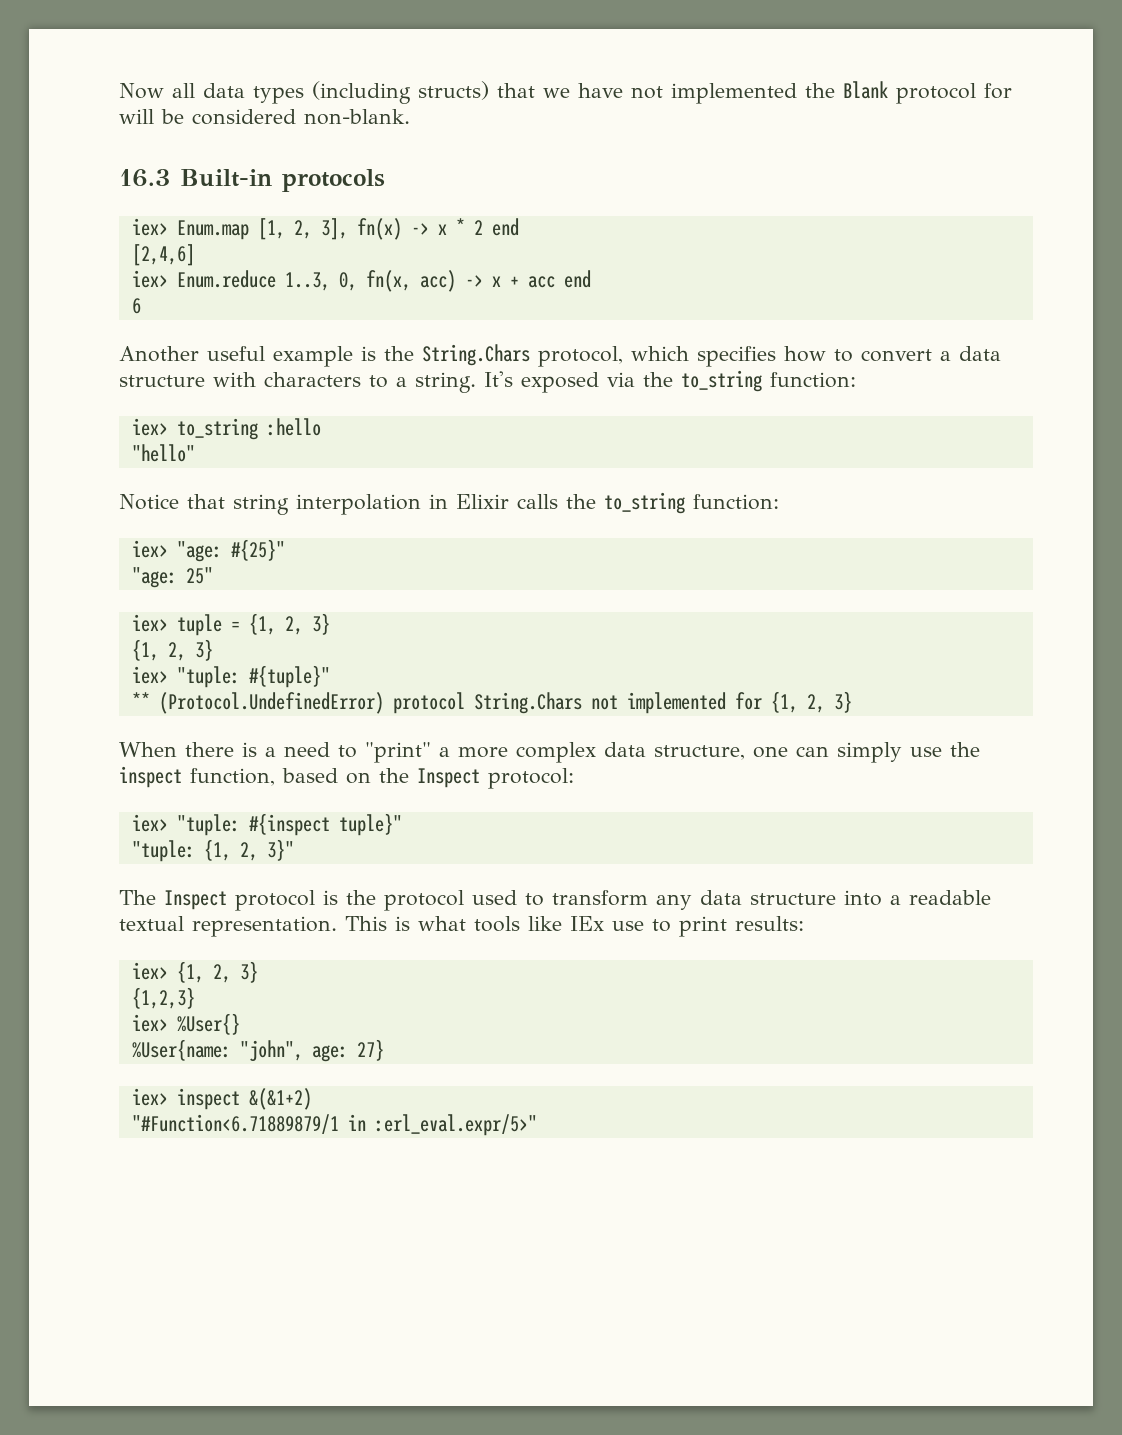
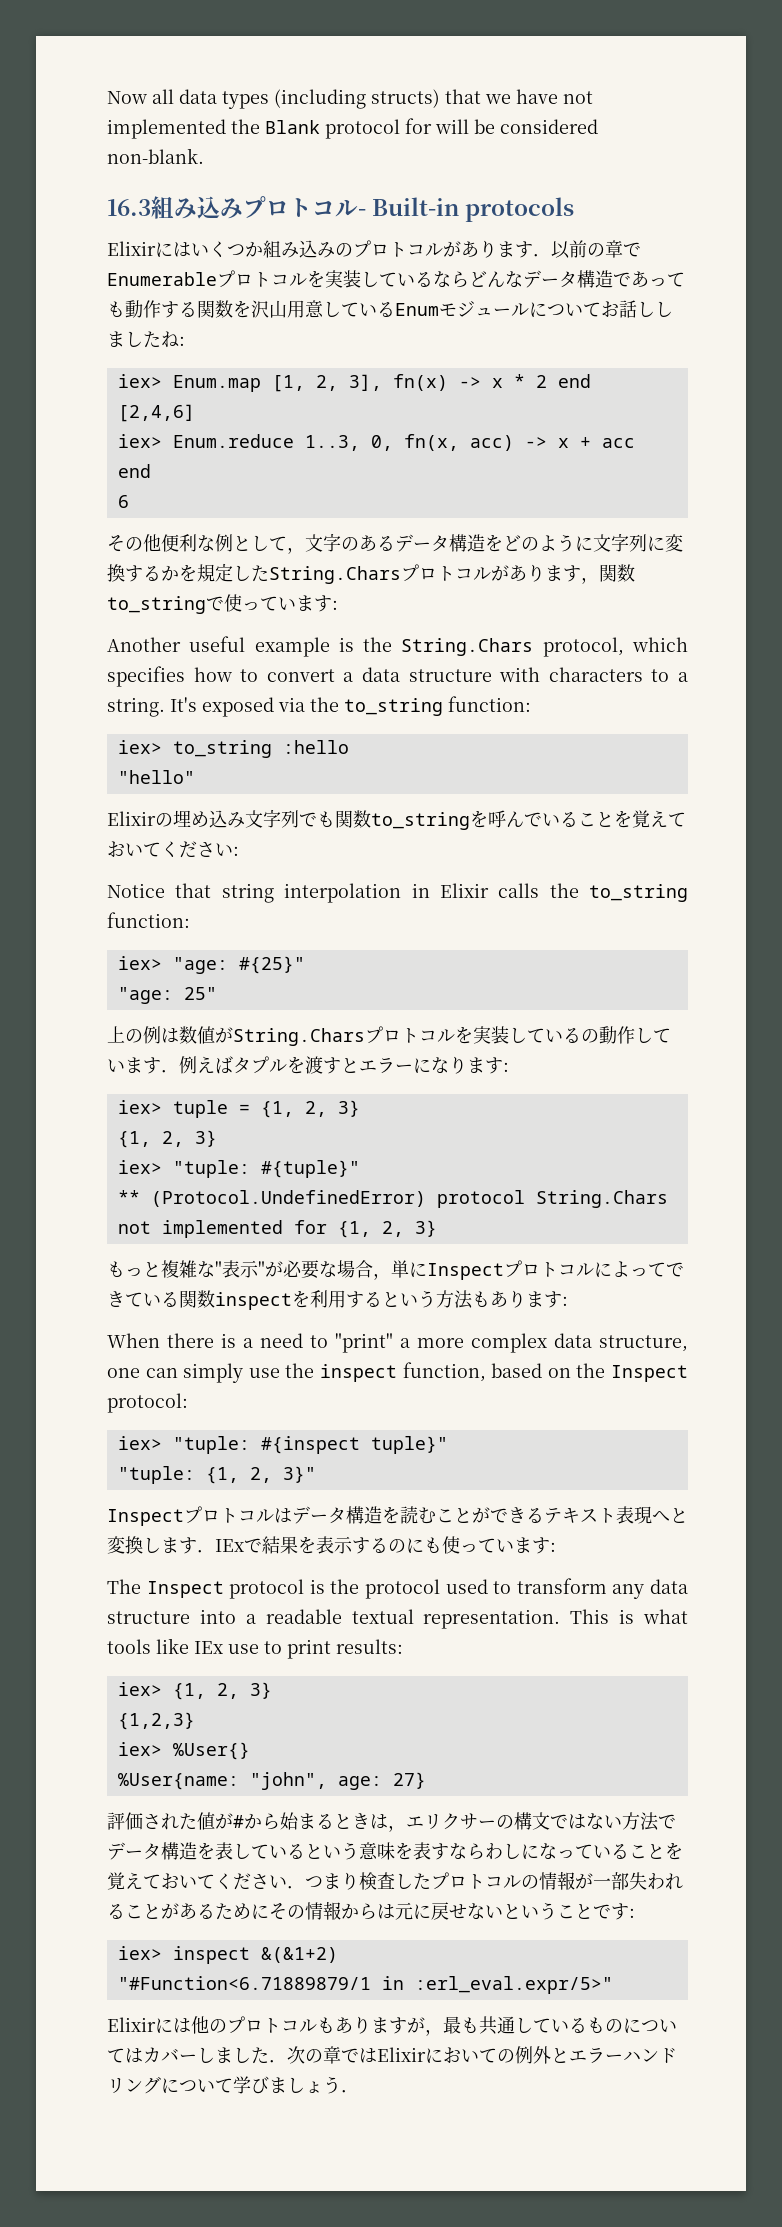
- 16.3 Built-in protocols
+ 16.3組み込みプロトコル- Built-in protocols
+ Elixirにはいくつか組み込みのプロトコルがあります．以前の章でEnumerableプロトコルを実装しているならどんなデータ構造であっても動作する関数を沢山用意しているEnumモジュールについてお話ししましたね:
+ その他便利な例として，文字のあるデータ構造をどのように文字列に変換するかを規定したString.Charsプロトコルがあります，関数to_stringで使っています:
+ Elixirの埋め込み文字列でも関数to_stringを呼んでいることを覚えておいてください:
+ 上の例は数値がString.Charsプロトコルを実装しているの動作しています．例えばタプルを渡すとエラーになります:
+ もっと複雑な"表示"が必要な場合，単にInspectプロトコルによってできている関数inspectを利用するという方法もあります:
+ Inspectプロトコルはデータ構造を読むことができるテキスト表現へと変換します．IExで結果を表示するのにも使っています:
+ 評価された値が#から始まるときは，エリクサーの構文ではない方法でデータ構造を表しているという意味を表すならわしになっていることを覚えておいてください．つまり検査したプロトコルの情報が一部失われることがあるためにその情報からは元に戻せないということです:
+ Elixirには他のプロトコルもありますが，最も共通しているものについてはカバーしました．次の章ではElixirにおいての例外とエラーハンドリングについて学びましょう．

